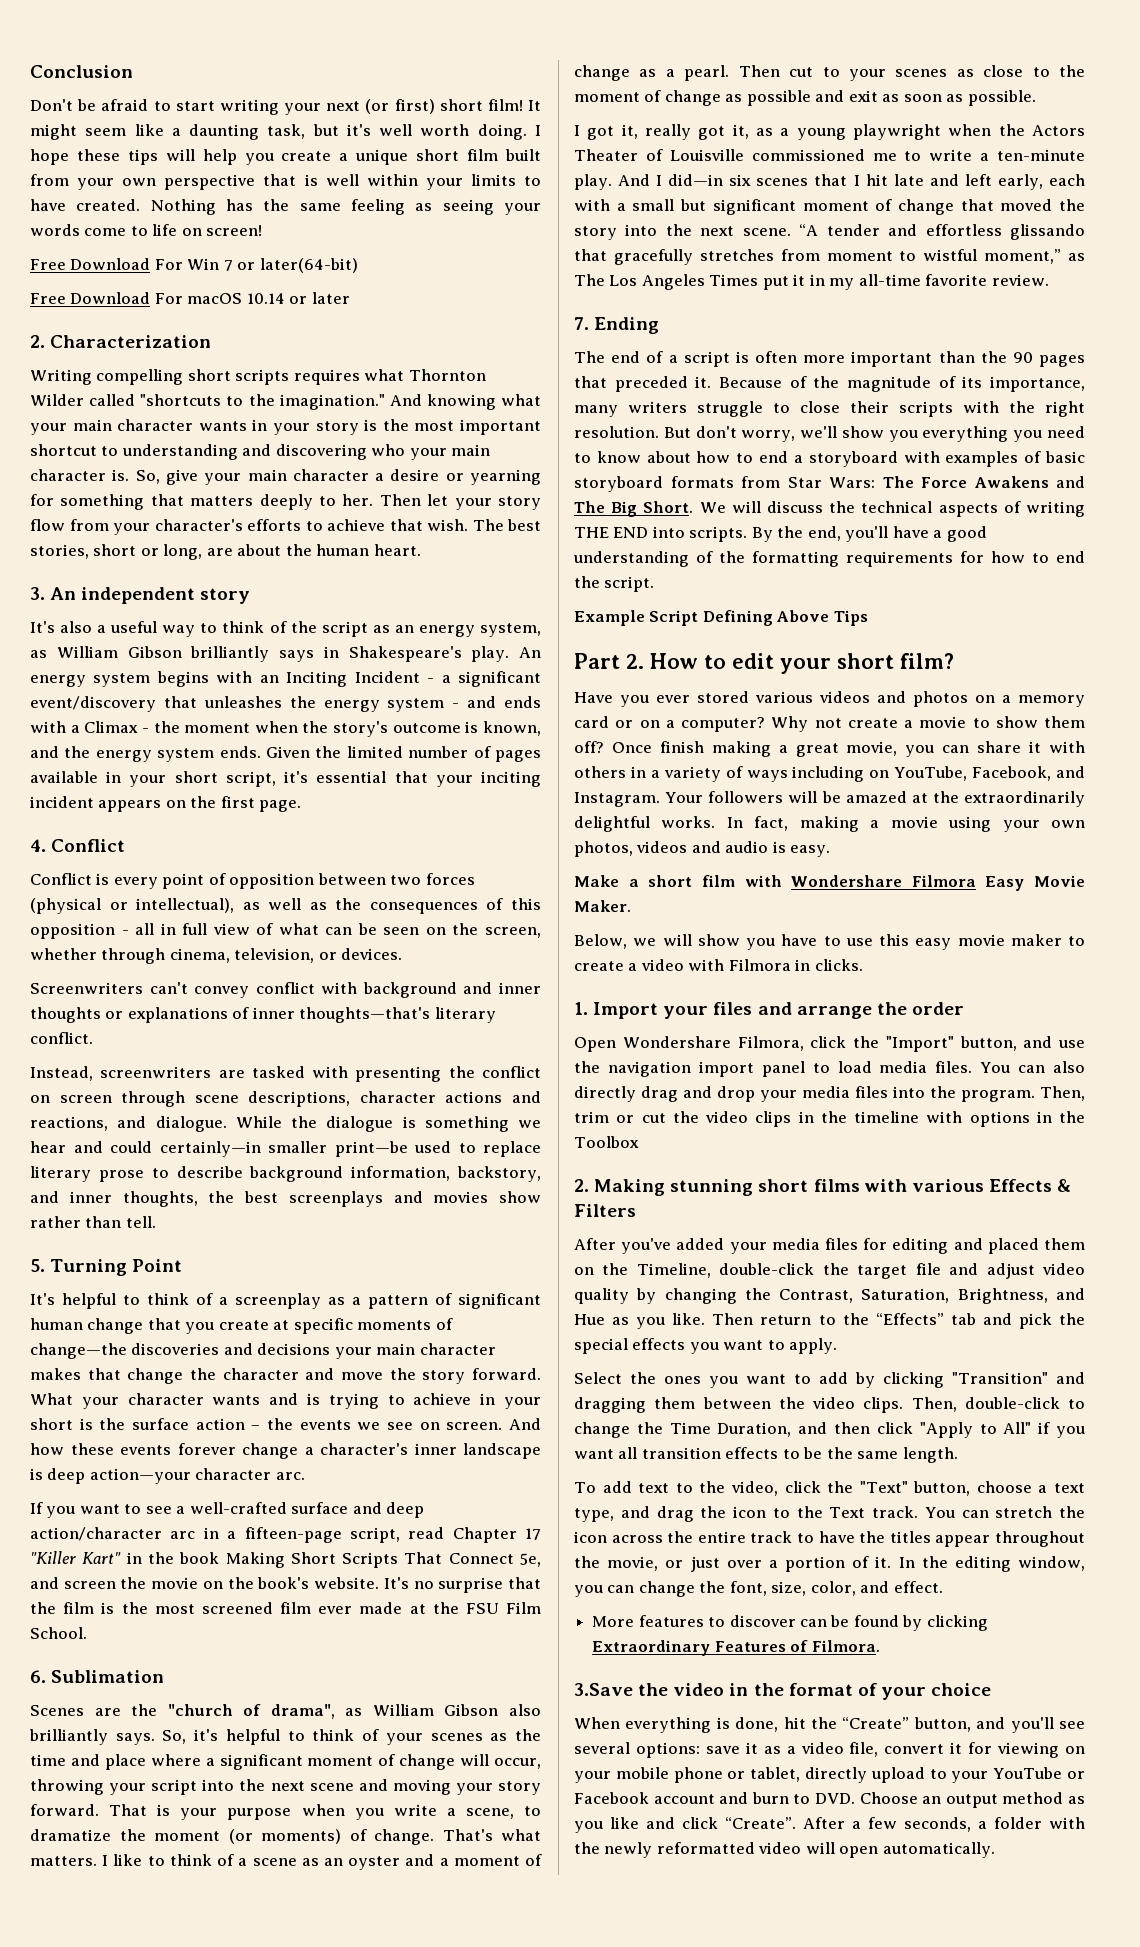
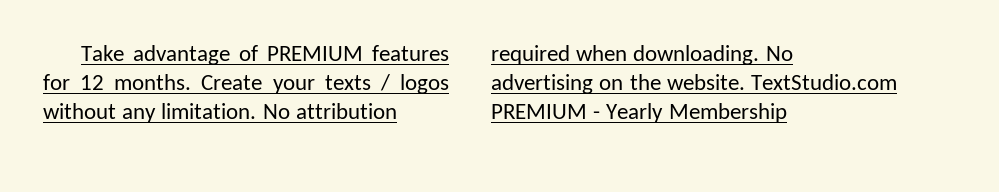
- Conclusion
- Don't be afraid to start writing your next (or first) short film! It might seem like a daunting task, but it's well worth doing. I hope these tips will help you create a unique short film built from your own perspective that is well within your limits to have created. Nothing has the same feeling as seeing your words come to life on screen!
- Free Download For Win 7 or later(64-bit)
- Free Download For macOS 10.14 or later
- 2. Characterization
- Writing compelling short scripts requires what Thornton Wilder called "shortcuts to the imagination." And knowing what your main character wants in your story is the most important shortcut to understanding and discovering who your main character is. So, give your main character a desire or yearning for something that matters deeply to her. Then let your story flow from your character's efforts to achieve that wish. The best stories, short or long, are about the human heart.
- 3. An independent story
- It's also a useful way to think of the script as an energy system, as William Gibson brilliantly says in Shakespeare's play. An energy system begins with an Inciting Incident - a significant event/discovery that unleashes the energy system - and ends with a Climax - the moment when the story's outcome is known, and the energy system ends. Given the limited number of pages available in your short script, it's essential that your inciting incident appears on the first page.
- 4. Conflict
- Conflict is every point of opposition between two forces (physical or intellectual), as well as the consequences of this opposition - all in full view of what can be seen on the screen, whether through cinema, television, or devices.
- Screenwriters can't convey conflict with background and inner thoughts or explanations of inner thoughts—that's literary conflict.
- Instead, screenwriters are tasked with presenting the conflict on screen through scene descriptions, character actions and reactions, and dialogue. While the dialogue is something we hear and could certainly—in smaller print—be used to replace literary prose to describe background information, backstory, and inner thoughts, the best screenplays and movies show rather than tell.
- 5. Turning Point
- It's helpful to think of a screenplay as a pattern of significant human change that you create at specific moments of change—the discoveries and decisions your main character makes that change the character and move the story forward. What your character wants and is trying to achieve in your short is the surface action – the events we see on screen. And how these events forever change a character's inner landscape is deep action—your character arc.
- If you want to see a well-crafted surface and deep action/character arc in a fifteen-page script, read Chapter 17 "Killer Kart" in the book Making Short Scripts That Connect 5e, and screen the movie on the book's website. It's no surprise that the film is the most screened film ever made at the FSU Film School.
- 6. Sublimation
- Scenes are the "church of drama", as William Gibson also brilliantly says. So, it's helpful to think of your scenes as the time and place where a significant moment of change will occur, throwing your script into the next scene and moving your story forward. That is your purpose when you write a scene, to dramatize the moment (or moments) of change. That's what matters. I like to think of a scene as an oyster and a moment of change as a pearl. Then cut to your scenes as close to the moment of change as possible and exit as soon as possible.
- I got it, really got it, as a young playwright when the Actors Theater of Louisville commissioned me to write a ten-minute play. And I did—in six scenes that I hit late and left early, each with a small but significant moment of change that moved the story into the next scene. “A tender and effortless glissando that gracefully stretches from moment to wistful moment,” as The Los Angeles Times put it in my all-time favorite review.
- 7. Ending
- The end of a script is often more important than the 90 pages that preceded it. Because of the magnitude of its importance, many writers struggle to close their scripts with the right resolution. But don't worry, we'll show you everything you need to know about how to end a storyboard with examples of basic storyboard formats from Star Wars: The Force Awakens and The Big Short. We will discuss the technical aspects of writing THE END into scripts. By the end, you'll have a good understanding of the formatting requirements for how to end the script.
- Example Script Defining Above Tips
- Part 2. How to edit your short film?
- Have you ever stored various videos and photos on a memory card or on a computer? Why not create a movie to show them off? Once finish making a great movie, you can share it with others in a variety of ways including on YouTube, Facebook, and Instagram. Your followers will be amazed at the extraordinarily delightful works. In fact, making a movie using your own photos, videos and audio is easy.
- Make a short film with Wondershare Filmora Easy Movie Maker.
- Below, we will show you have to use this easy movie maker to create a video with Filmora in clicks.
- 1. Import your files and arrange the order
- Open Wondershare Filmora, click the "Import" button, and use the navigation import panel to load media files. You can also directly drag and drop your media files into the program. Then, trim or cut the video clips in the timeline with options in the Toolbox
- 2. Making stunning short films with various Effects & Filters
- After you've added your media files for editing and placed them on the Timeline, double-click the target file and adjust video quality by changing the Contrast, Saturation, Brightness, and Hue as you like. Then return to the “Effects” tab and pick the special effects you want to apply.
- Select the ones you want to add by clicking "Transition" and dragging them between the video clips. Then, double-click to change the Time Duration, and then click "Apply to All" if you want all transition effects to be the same length.
- To add text to the video, click the "Text" button, choose a text type, and drag the icon to the Text track. You can stretch the icon across the entire track to have the titles appear throughout the movie, or just over a portion of it. In the editing window, you can change the font, size, color, and effect.
- More features to discover can be found by clicking Extraordinary Features of Filmora.
- 3.Save the video in the format of your choice
- When everything is done, hit the “Create” button, and you'll see several options: save it as a video file, convert it for viewing on your mobile phone or tablet, directly upload to your YouTube or Facebook account and burn to DVD. Choose an output method as you like and click “Create”. After a few seconds, a folder with the newly reformatted video will open automatically.
+ Take advantage of PREMIUM features for 12 months. Create your texts / logos without any limitation. No attribution required when downloading. No advertising on the website. TextStudio.com PREMIUM - Yearly Membership

